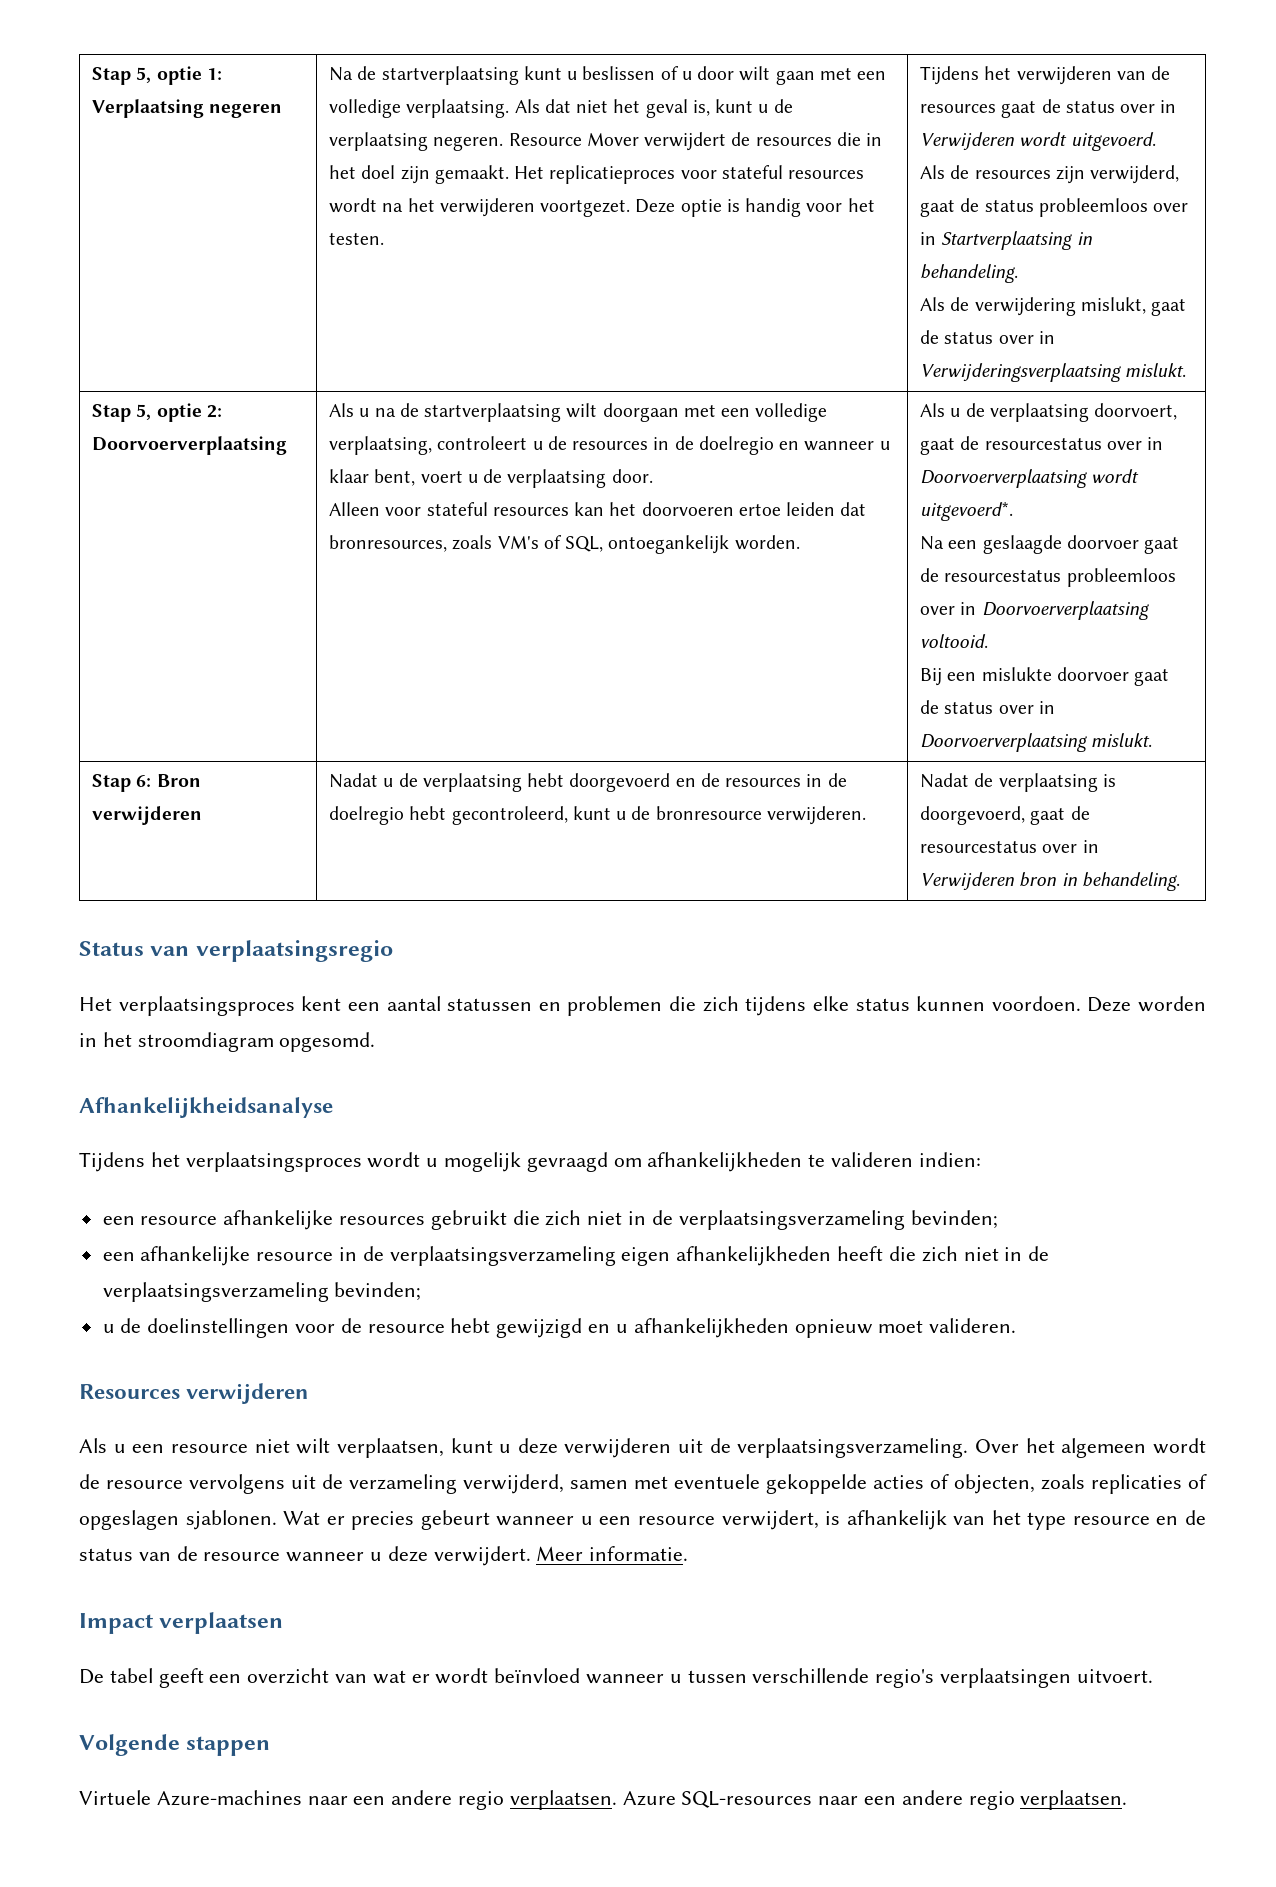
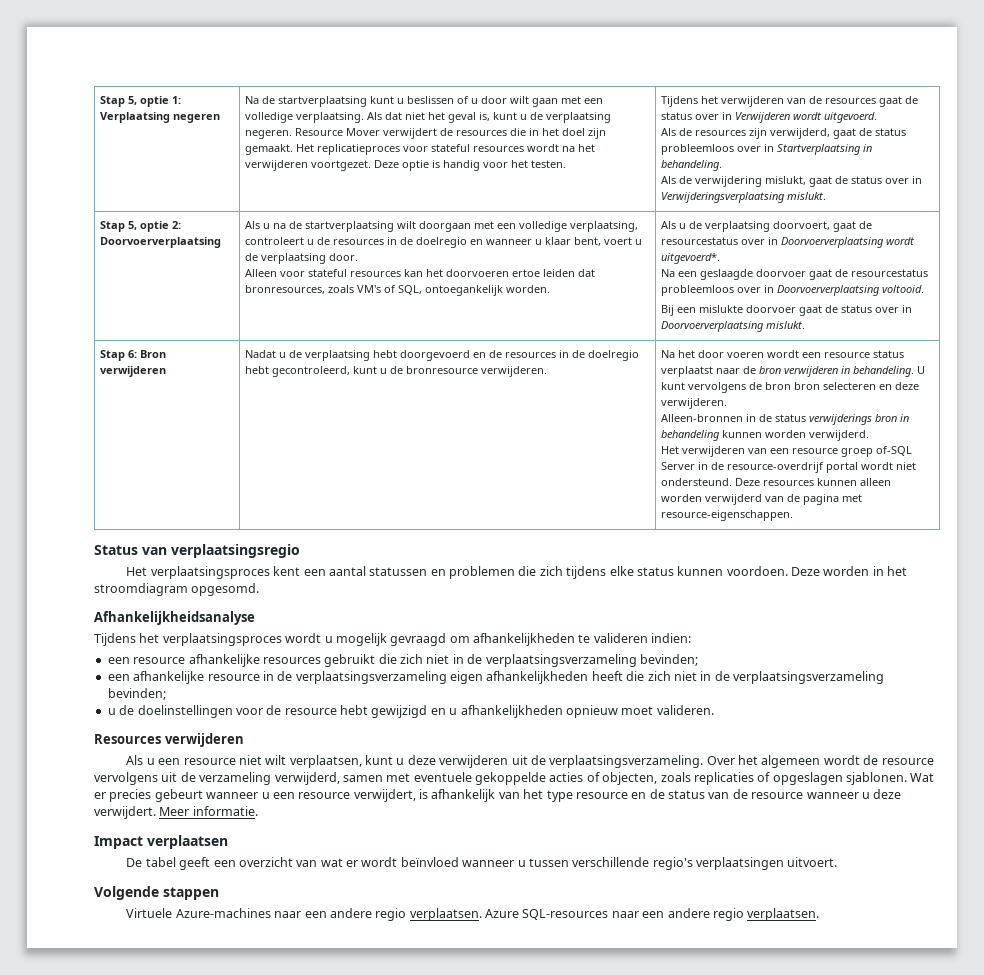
- Nadat de verplaatsing is doorgevoerd, gaat de resourcestatus over in Verwijderen bron in behandeling.
+ Na het door voeren wordt een resource status verplaatst naar de bron verwijderen in behandeling. U kunt vervolgens de bron bron selecteren en deze verwijderen.
+ Alleen-bronnen in de status verwijderings bron in behandeling kunnen worden verwijderd.
+ Het verwijderen van een resource groep of-SQL Server in de resource-overdrijf portal wordt niet ondersteund. Deze resources kunnen alleen worden verwijderd van de pagina met resource-eigenschappen.

